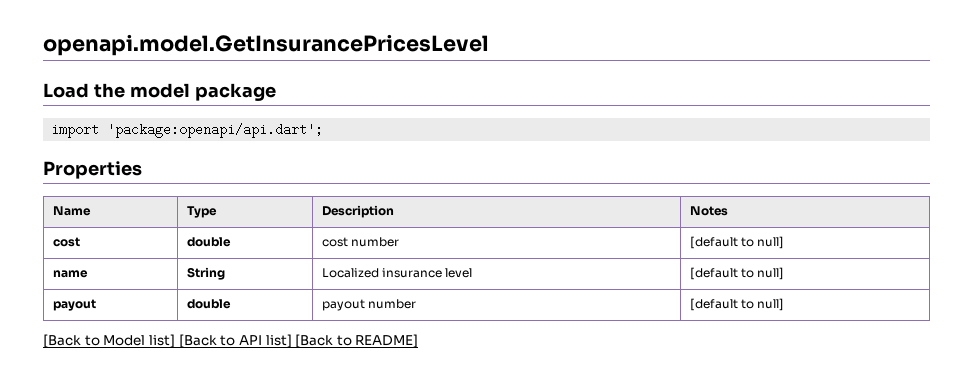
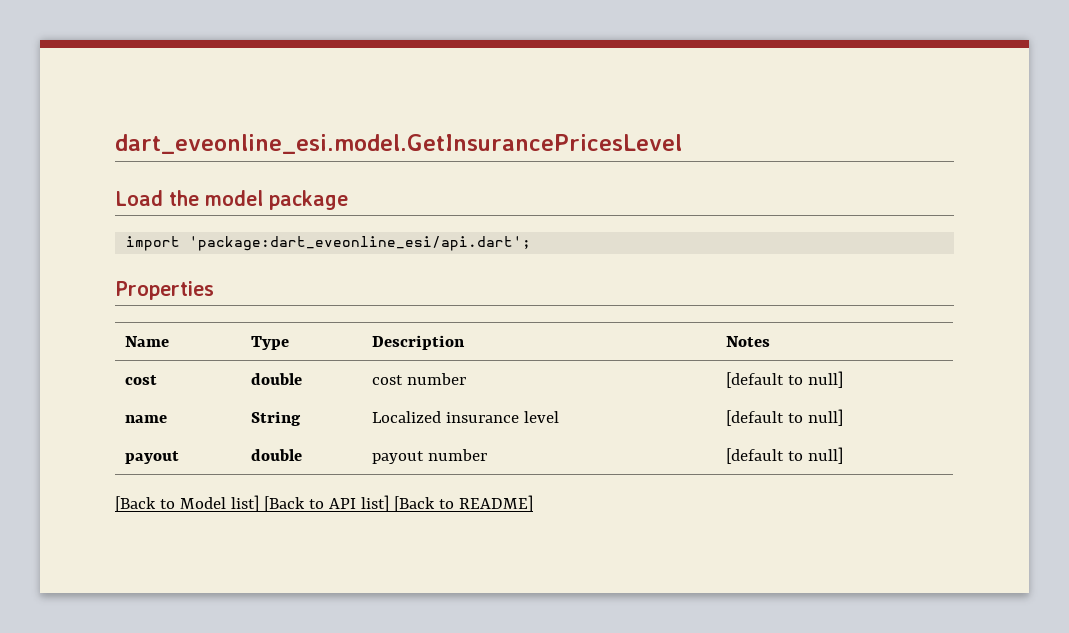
- openapi.model.GetInsurancePricesLevel
+ dart_eveonline_esi.model.GetInsurancePricesLevel
- import 'package:openapi/api.dart';
+ import 'package:dart_eveonline_esi/api.dart';

